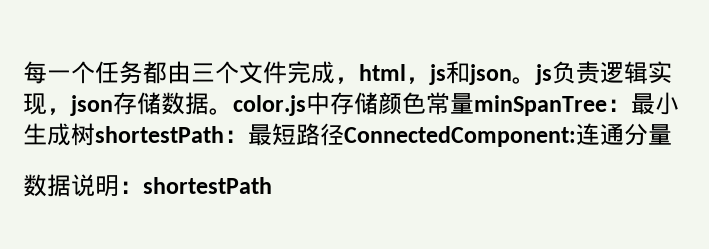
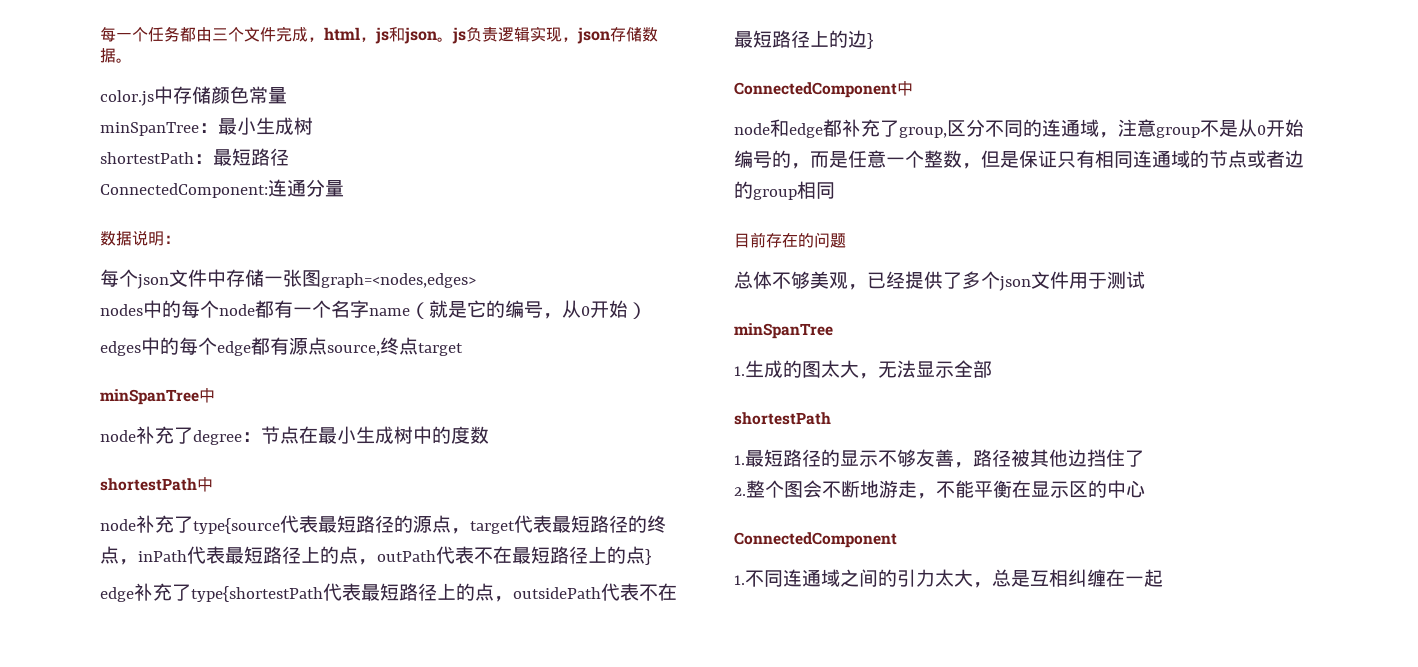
- 每一个任务都由三个文件完成，html，js和json。js负责逻辑实现，json存储数据。color.js中存储颜色常量minSpanTree：最小生成树shortestPath：最短路径ConnectedComponent:连通分量
+ 每一个任务都由三个文件完成，html，js和json。js负责逻辑实现，json存储数据。
+ color.js中存储颜色常量
+ minSpanTree：最小生成树
+ shortestPath：最短路径
+ ConnectedComponent:连通分量
- 数据说明：shortestPath
+ 数据说明：
+ 每个json文件中存储一张图graph=<nodes,edges>
+ nodes中的每个node都有一个名字name（就是它的编号，从0开始）
+ edges中的每个edge都有源点source,终点target
+ minSpanTree中
+ node补充了degree：节点在最小生成树中的度数
+ shortestPath中
+ node补充了type{source代表最短路径的源点，target代表最短路径的终点，inPath代表最短路径上的点，outPath代表不在最短路径上的点}
+ edge补充了type{shortestPath代表最短路径上的点，outsidePath代表不在最短路径上的边}
+ ConnectedComponent中
+ node和edge都补充了group,区分不同的连通域，注意group不是从0开始编号的，而是任意一个整数，但是保证只有相同连通域的节点或者边的group相同
+ 目前存在的问题
+ 总体不够美观，已经提供了多个json文件用于测试
+ minSpanTree
+ 1.生成的图太大，无法显示全部
+ shortestPath
+ 1.最短路径的显示不够友善，路径被其他边挡住了
+ 2.整个图会不断地游走，不能平衡在显示区的中心
+ ConnectedComponent
+ 1.不同连通域之间的引力太大，总是互相纠缠在一起

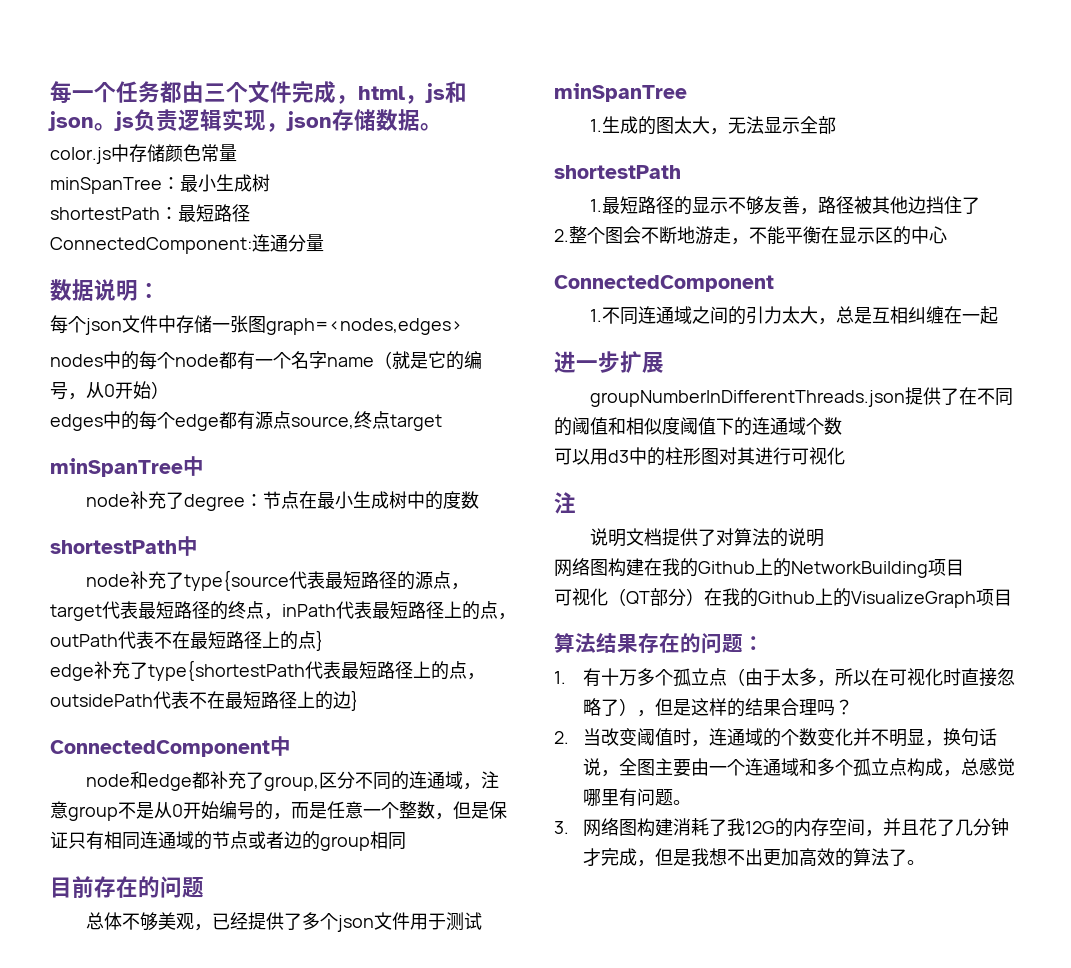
+ 进一步扩展
+ groupNumberInDifferentThreads.json提供了在不同的阈值和相似度阈值下的连通域个数
+ 可以用d3中的柱形图对其进行可视化
+ 注
+ 说明文档提供了对算法的说明
+ 网络图构建在我的Github上的NetworkBuilding项目
+ 可视化（QT部分）在我的Github上的VisualizeGraph项目
+ 算法结果存在的问题：
+ 1.有十万多个孤立点（由于太多，所以在可视化时直接忽略了），但是这样的结果合理吗？
+ 2.当改变阈值时，连通域的个数变化并不明显，换句话说，全图主要由一个连通域和多个孤立点构成，总感觉哪里有问题。
+ 3.网络图构建消耗了我12G的内存空间，并且花了几分钟才完成，但是我想不出更加高效的算法了。

